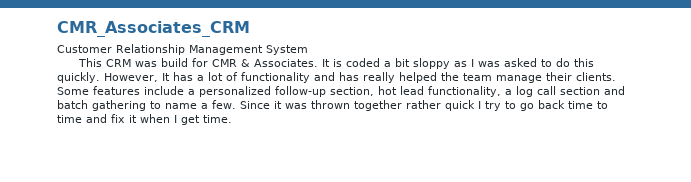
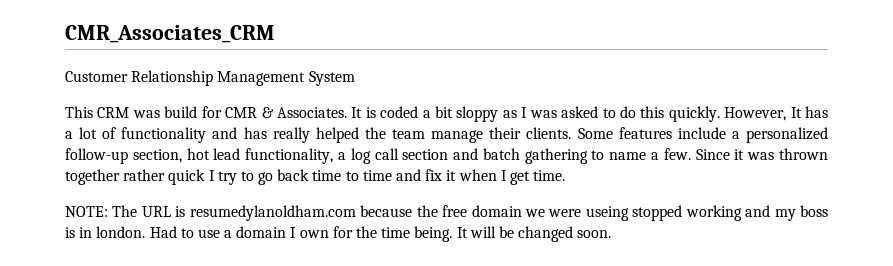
+ NOTE: The URL is resumedylanoldham.com because the free domain we were useing stopped working and my boss is in london. Had to use a domain I own for the time being. It will be changed soon.

